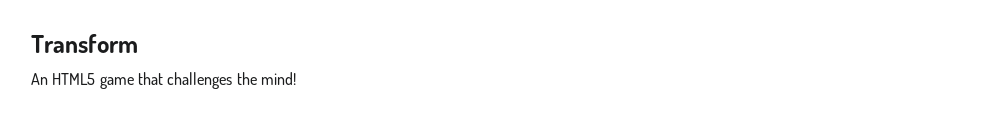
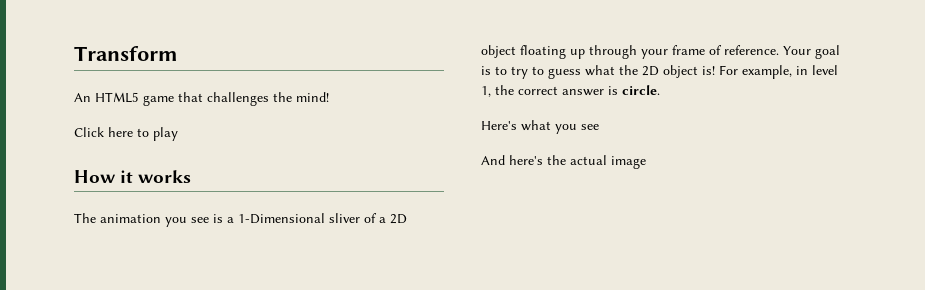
+ Click here to play
+ How it works
+ The animation you see is a 1-Dimensional sliver of a 2D object floating up through your frame of reference. Your goal is to try to guess what the 2D object is! For example, in level 1, the correct answer is circle.
+ Here's what you see
+ And here's the actual image

